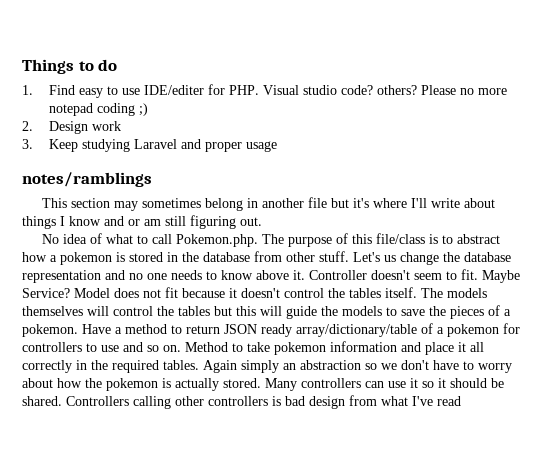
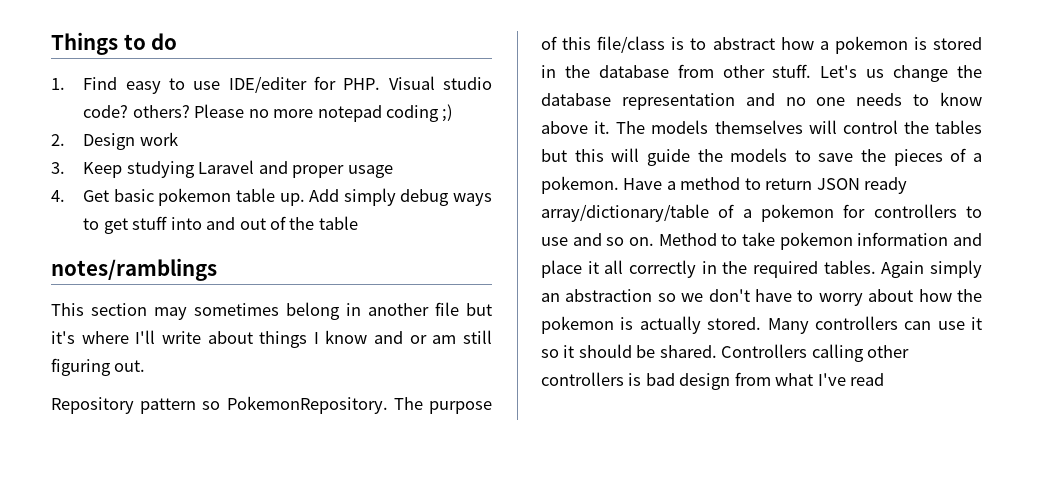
+ 4. Get basic pokemon table up. Add simply debug ways to get stuff into and out of the table
- No idea of what to call Pokemon.php. The purpose of this file/class is to abstract how a pokemon is stored in the database from other stuff.
+ Repository pattern so PokemonRepository. The purpose of this file/class is to abstract how a pokemon is stored in the database from other stuff.
- Controller doesn't seem to fit. Maybe Service? Model does not fit because it doesn't control the tables itself.

